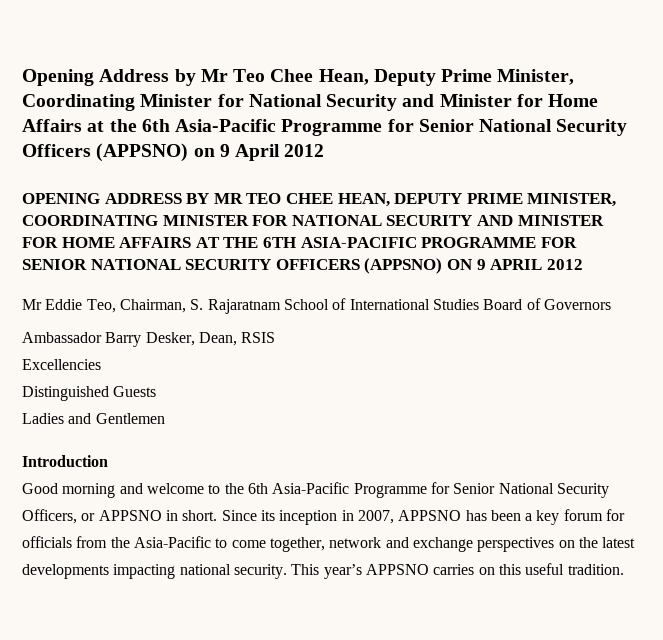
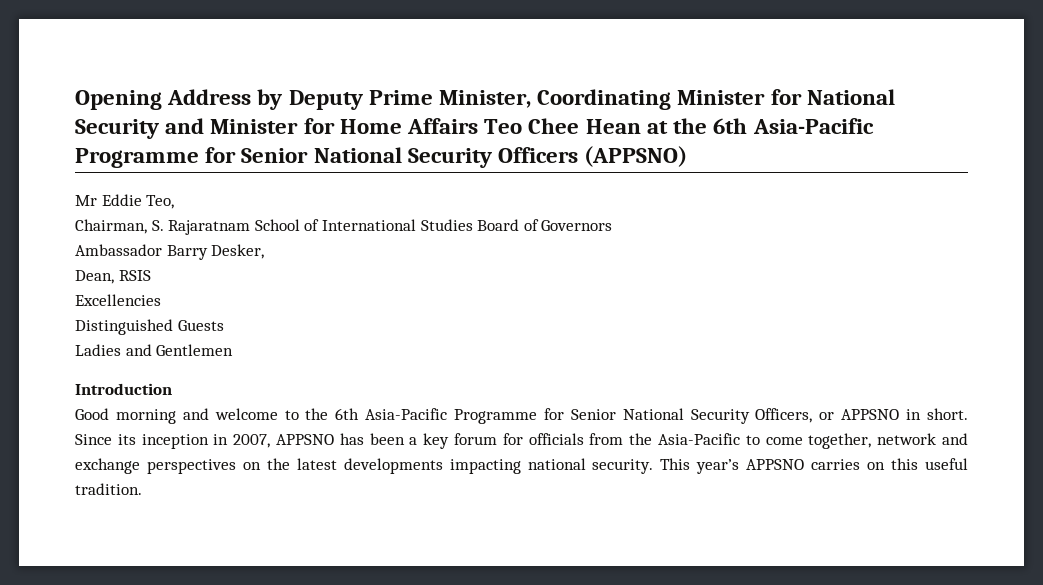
- Opening Address by Mr Teo Chee Hean, Deputy Prime Minister, Coordinating Minister for National Security and Minister for Home Affairs at the 6th Asia-Pacific Programme for Senior National Security Officers (APPSNO) on 9 April 2012
- OPENING ADDRESS BY MR TEO CHEE HEAN, DEPUTY PRIME MINISTER, COORDINATING MINISTER FOR NATIONAL SECURITY AND MINISTER FOR HOME AFFAIRS AT THE 6TH ASIA-PACIFIC PROGRAMME FOR SENIOR NATIONAL SECURITY OFFICERS (APPSNO) ON 9 APRIL 2012
+ Opening Address by Deputy Prime Minister, Coordinating Minister for National Security and Minister for Home Affairs Teo Chee Hean at the 6th Asia-Pacific Programme for Senior National Security Officers (APPSNO)
- Mr Eddie Teo, Chairman, S. Rajaratnam School of International Studies Board of Governors
+ Mr Eddie Teo,
+ Chairman, S. Rajaratnam School of International Studies Board of Governors
- Ambassador Barry Desker, Dean, RSIS
+ Ambassador Barry Desker,
+ Dean, RSIS

